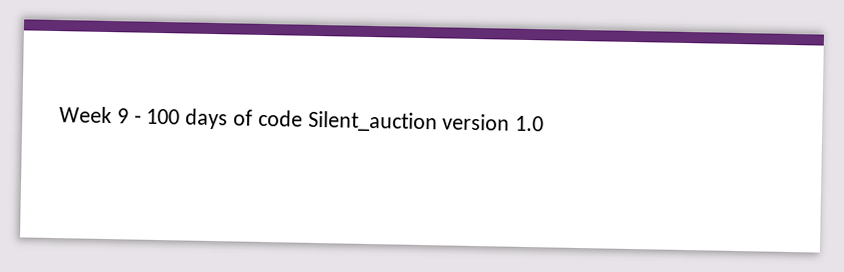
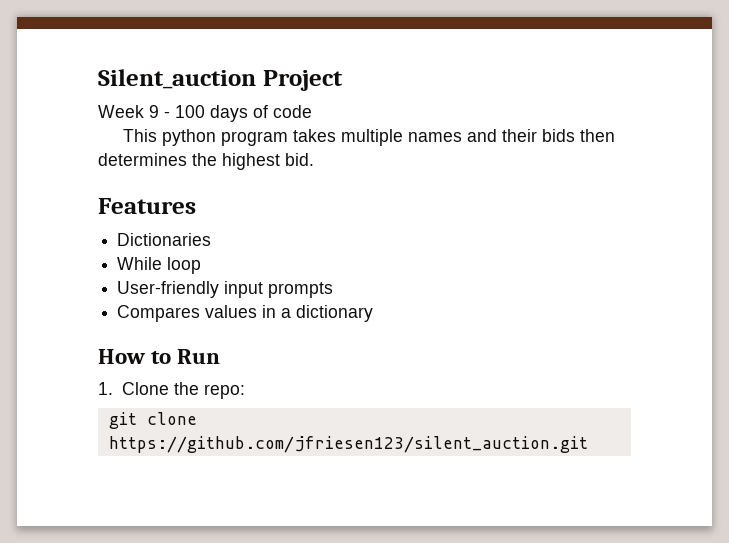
+ Silent_auction Project
- Week 9 - 100 days of code Silent_auction version 1.0
+ Week 9 - 100 days of code
+ This python program takes multiple names and their bids then determines the highest bid.
+ Features
+ Dictionaries
+ While loop
+ User-friendly input prompts
+ Compares values in a dictionary
+ How to Run
+ 1. Clone the repo:
+ git clone https://github.com/jfriesen123/silent_auction.git

